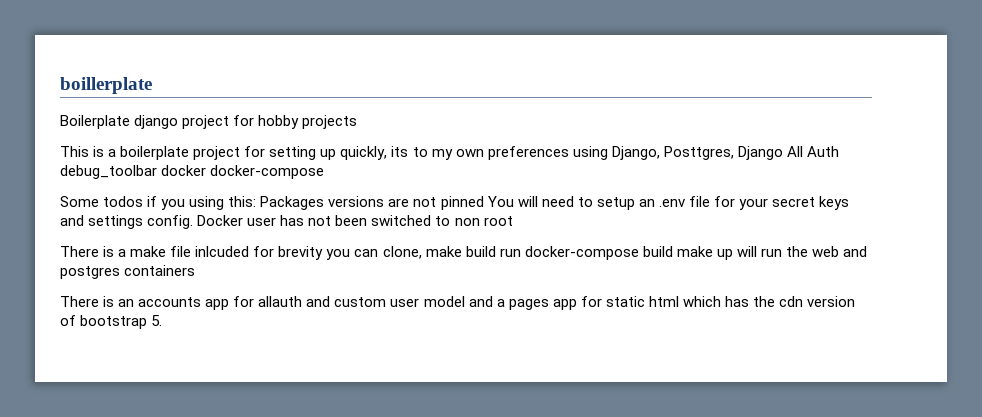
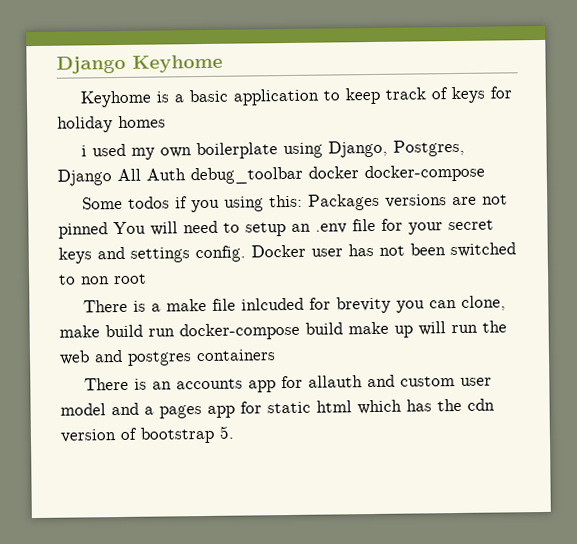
- boillerplate
- Boilerplate django project for hobby projects
- This is a boilerplate project for setting up quickly, its to my own preferences using Django, Posttgres, Django All Auth debug_toolbar docker docker-compose
+ Django Keyhome
+ Keyhome is a basic application to keep track of keys for holiday homes
+ i used my own boilerplate using Django, Postgres, Django All Auth debug_toolbar docker docker-compose

